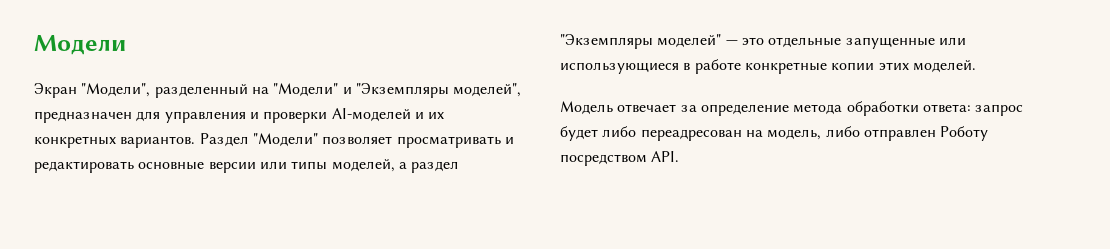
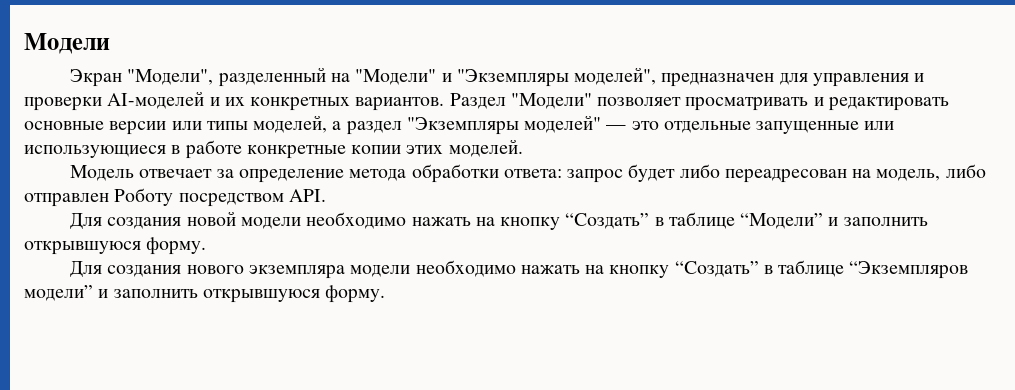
+ Для создания новой модели необходимо нажать на кнопку “Создать” в таблице “Модели” и заполнить открывшуюся форму.
+ Для создания нового экземпляра модели необходимо нажать на кнопку “Создать” в таблице “Экземпляров модели” и заполнить открывшуюся форму.

